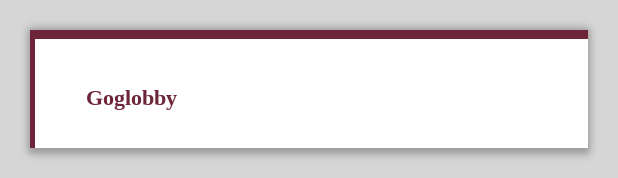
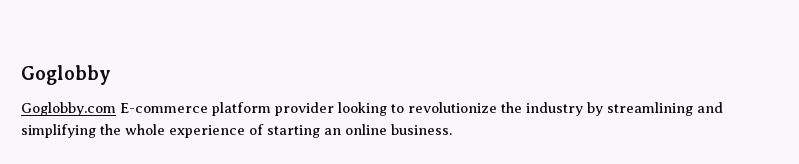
+ Goglobby.com E-commerce platform provider looking to revolutionize the industry by streamlining and simplifying the whole experience of starting an online business.

